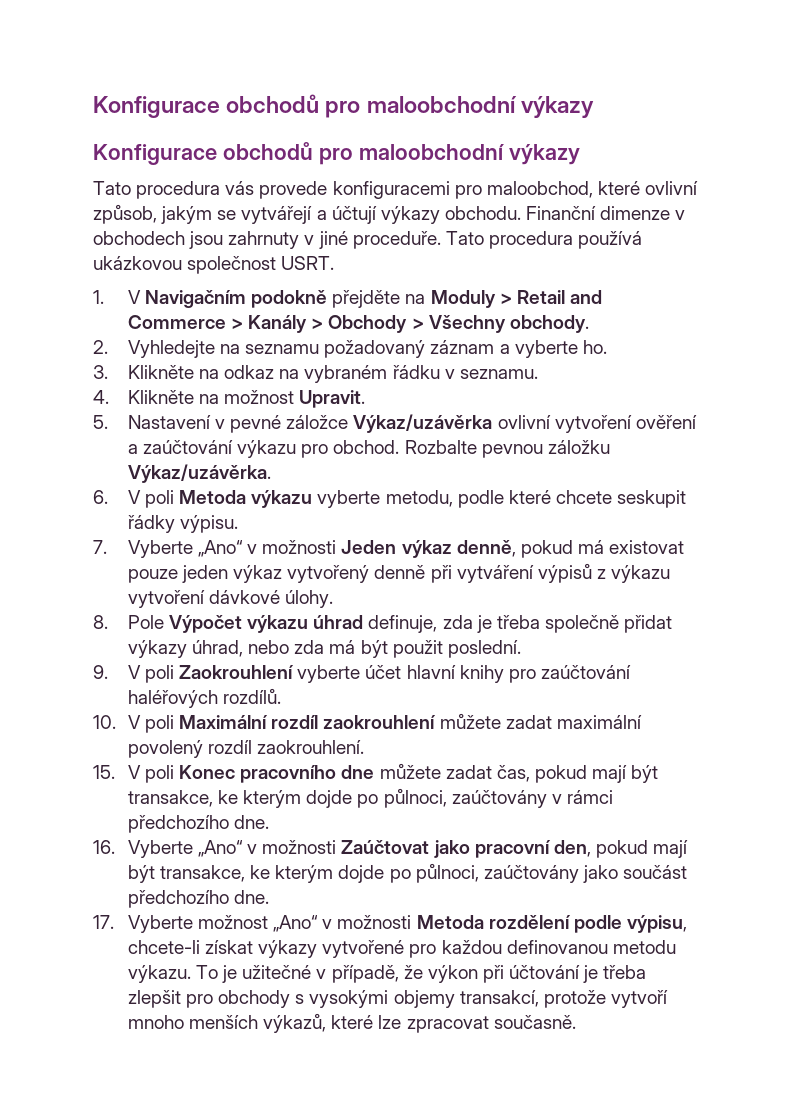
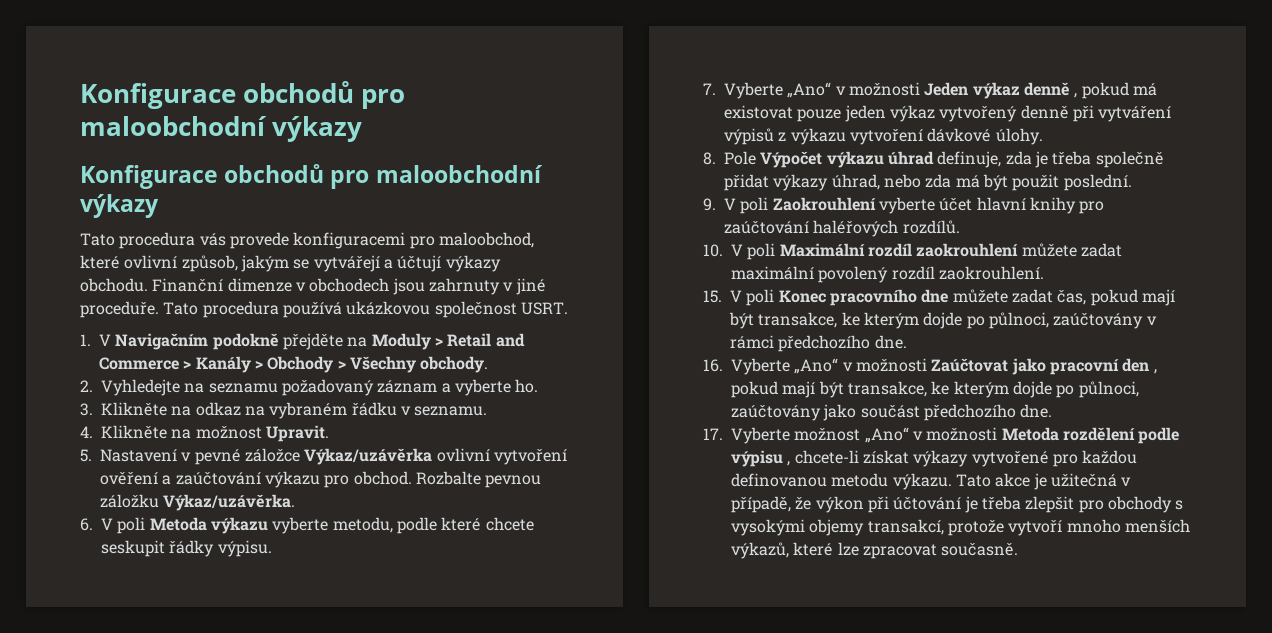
- 7. Vyberte „Ano“ v možnosti Jeden výkaz denně, pokud má existovat pouze jeden výkaz vytvořený denně při vytváření výpisů z výkazu vytvoření dávkové úlohy.
+ 7. Vyberte „Ano“ v možnosti Jeden výkaz denně , pokud má existovat pouze jeden výkaz vytvořený denně při vytváření výpisů z výkazu vytvoření dávkové úlohy.
- 16. Vyberte „Ano“ v možnosti Zaúčtovat jako pracovní den, pokud mají být transakce, ke kterým dojde po půlnoci, zaúčtovány jako součást předchozího dne.
+ 16. Vyberte „Ano“ v možnosti Zaúčtovat jako pracovní den , pokud mají být transakce, ke kterým dojde po půlnoci, zaúčtovány jako součást předchozího dne.
- 17. Vyberte možnost „Ano“ v možnosti Metoda rozdělení podle výpisu, chcete-li získat výkazy vytvořené pro každou definovanou metodu výkazu.
+ 17. Vyberte možnost „Ano“ v možnosti Metoda rozdělení podle výpisu , chcete-li získat výkazy vytvořené pro každou definovanou metodu výkazu.
- To je užitečné v případě, že výkon při účtování je třeba zlepšit pro obchody s vysokými objemy transakcí, protože vytvoří mnoho menších výkazů, které lze zpracovat současně.
+ Tato akce je užitečná v případě, že výkon při účtování je třeba zlepšit pro obchody s vysokými objemy transakcí, protože vytvoří mnoho menších výkazů, které lze zpracovat současně.

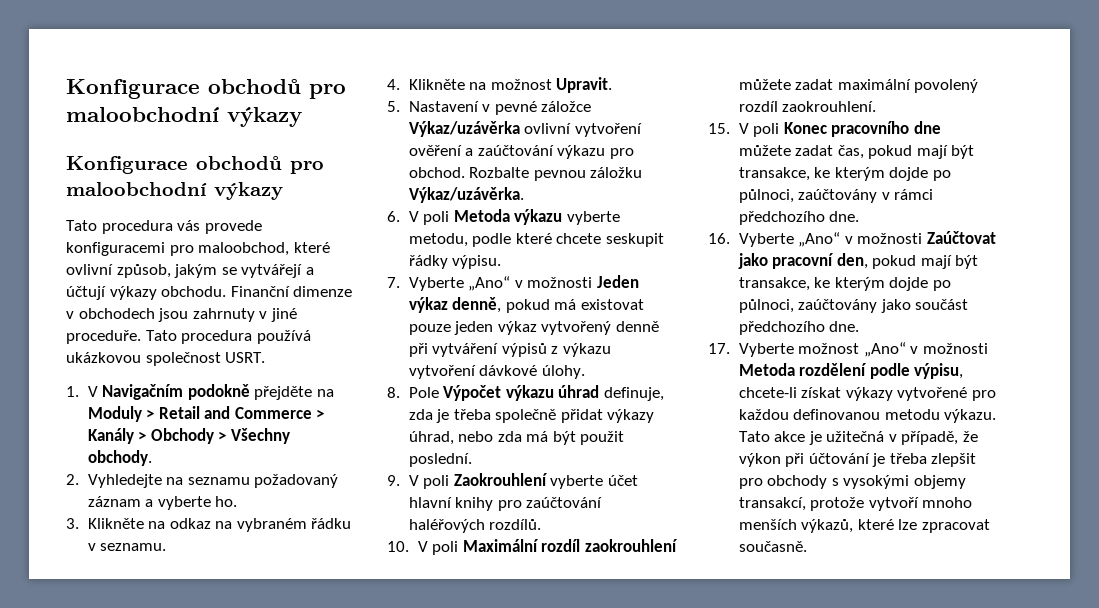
- 7. Vyberte „Ano“ v možnosti Jeden výkaz denně , pokud má existovat pouze jeden výkaz vytvořený denně při vytváření výpisů z výkazu vytvoření dávkové úlohy.
+ 7. Vyberte „Ano“ v možnosti Jeden výkaz denně, pokud má existovat pouze jeden výkaz vytvořený denně při vytváření výpisů z výkazu vytvoření dávkové úlohy.
- 16. Vyberte „Ano“ v možnosti Zaúčtovat jako pracovní den , pokud mají být transakce, ke kterým dojde po půlnoci, zaúčtovány jako součást předchozího dne.
+ 16. Vyberte „Ano“ v možnosti Zaúčtovat jako pracovní den, pokud mají být transakce, ke kterým dojde po půlnoci, zaúčtovány jako součást předchozího dne.
- 17. Vyberte možnost „Ano“ v možnosti Metoda rozdělení podle výpisu , chcete-li získat výkazy vytvořené pro každou definovanou metodu výkazu.
+ 17. Vyberte možnost „Ano“ v možnosti Metoda rozdělení podle výpisu, chcete-li získat výkazy vytvořené pro každou definovanou metodu výkazu.

